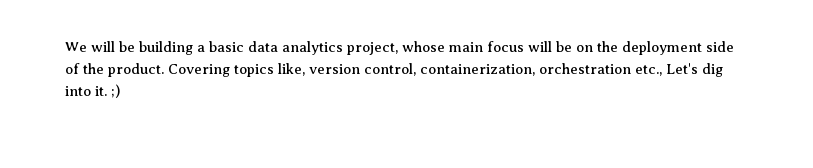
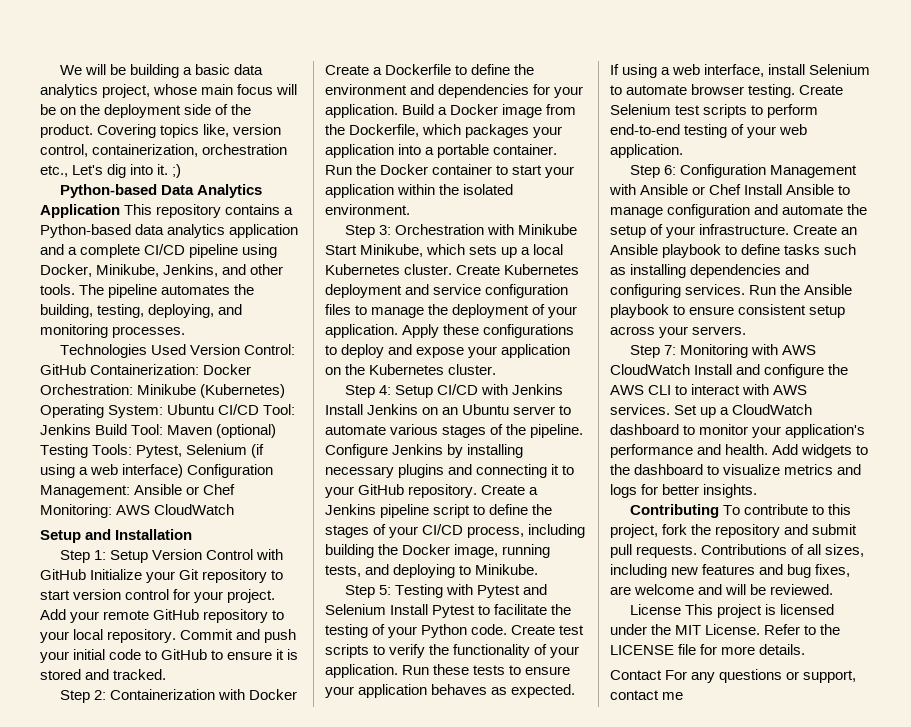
+ Python-based Data Analytics Application This repository contains a Python-based data analytics application and a complete CI/CD pipeline using Docker, Minikube, Jenkins, and other tools. The pipeline automates the building, testing, deploying, and monitoring processes.
+ Technologies Used Version Control: GitHub Containerization: Docker Orchestration: Minikube (Kubernetes) Operating System: Ubuntu CI/CD Tool: Jenkins Build Tool: Maven (optional) Testing Tools: Pytest, Selenium (if using a web interface) Configuration Management: Ansible or Chef Monitoring: AWS CloudWatch
+ Setup and Installation
+ Step 1: Setup Version Control with GitHub Initialize your Git repository to start version control for your project. Add your remote GitHub repository to your local repository. Commit and push your initial code to GitHub to ensure it is stored and tracked.
+ Step 2: Containerization with Docker Create a Dockerfile to define the environment and dependencies for your application. Build a Docker image from the Dockerfile, which packages your application into a portable container. Run the Docker container to start your application within the isolated environment.
+ Step 3: Orchestration with Minikube Start Minikube, which sets up a local Kubernetes cluster. Create Kubernetes deployment and service configuration files to manage the deployment of your application. Apply these configurations to deploy and expose your application on the Kubernetes cluster.
+ Step 4: Setup CI/CD with Jenkins Install Jenkins on an Ubuntu server to automate various stages of the pipeline. Configure Jenkins by installing necessary plugins and connecting it to your GitHub repository. Create a Jenkins pipeline script to define the stages of your CI/CD process, including building the Docker image, running tests, and deploying to Minikube.
+ Step 5: Testing with Pytest and Selenium Install Pytest to facilitate the testing of your Python code. Create test scripts to verify the functionality of your application. Run these tests to ensure your application behaves as expected. If using a web interface, install Selenium to automate browser testing. Create Selenium test scripts to perform end-to-end testing of your web application.
+ Step 6: Configuration Management with Ansible or Chef Install Ansible to manage configuration and automate the setup of your infrastructure. Create an Ansible playbook to define tasks such as installing dependencies and configuring services. Run the Ansible playbook to ensure consistent setup across your servers.
+ Step 7: Monitoring with AWS CloudWatch Install and configure the AWS CLI to interact with AWS services. Set up a CloudWatch dashboard to monitor your application's performance and health. Add widgets to the dashboard to visualize metrics and logs for better insights.
+ Contributing To contribute to this project, fork the repository and submit pull requests. Contributions of all sizes, including new features and bug fixes, are welcome and will be reviewed.
+ License This project is licensed under the MIT License. Refer to the LICENSE file for more details.
+ Contact For any questions or support, contact me

